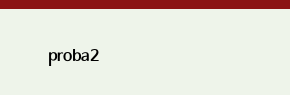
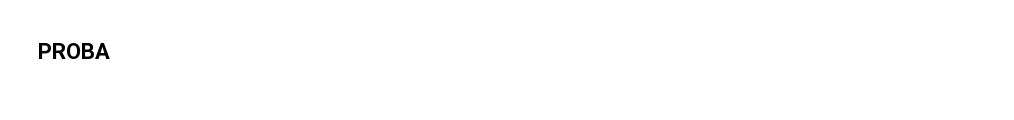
- proba2
+ PROBA

